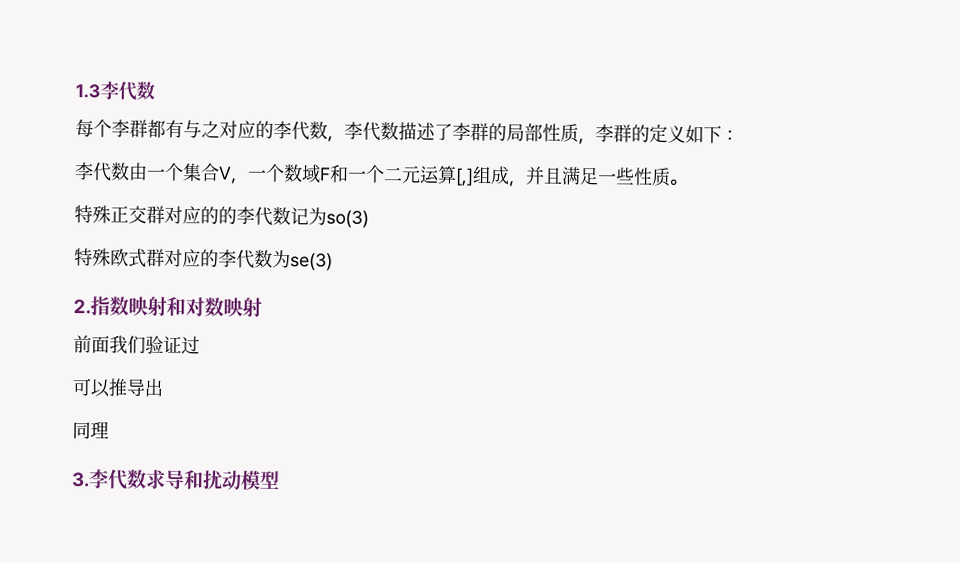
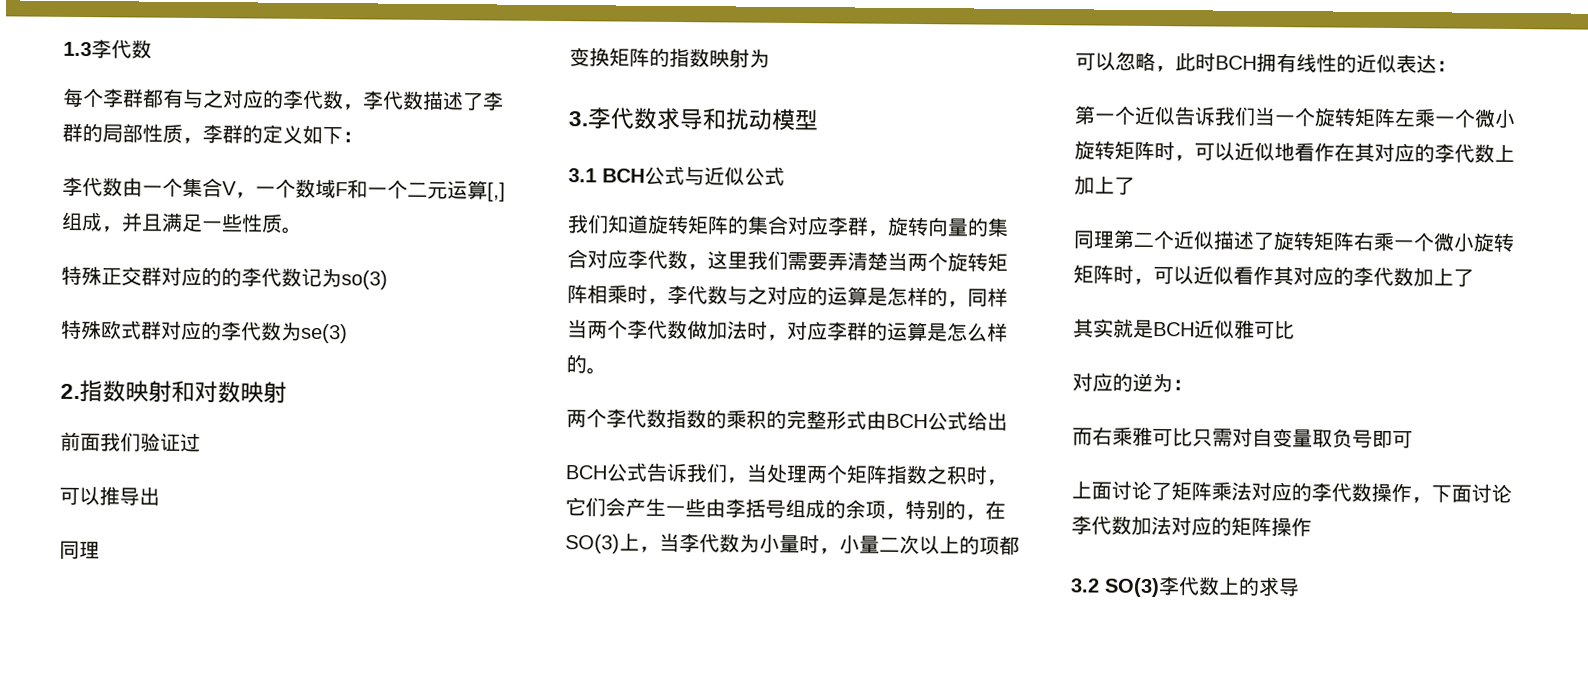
+ 变换矩阵的指数映射为
+ 3.1 BCH公式与近似公式
+ 我们知道旋转矩阵的集合对应李群，旋转向量的集合对应李代数，这里我们需要弄清楚当两个旋转矩阵相乘时，李代数与之对应的运算是怎样的，同样当两个李代数做加法时，对应李群的运算是怎么样的。
+ 两个李代数指数的乘积的完整形式由BCH公式给出
+ BCH公式告诉我们，当处理两个矩阵指数之积时，它们会产生一些由李括号组成的余项，特别的，在SO(3)上，当李代数为小量时，小量二次以上的项都可以忽略，此时BCH拥有线性的近似表达：
+ 第一个近似告诉我们当一个旋转矩阵左乘一个微小旋转矩阵时，可以近似地看作在其对应的李代数上加上了
+ 同理第二个近似描述了旋转矩阵右乘一个微小旋转矩阵时，可以近似看作其对应的李代数加上了
+ 其实就是BCH近似雅可比
+ 对应的逆为：
+ 而右乘雅可比只需对自变量取负号即可
+ 上面讨论了矩阵乘法对应的李代数操作，下面讨论李代数加法对应的矩阵操作
+ 3.2 SO(3)李代数上的求导

